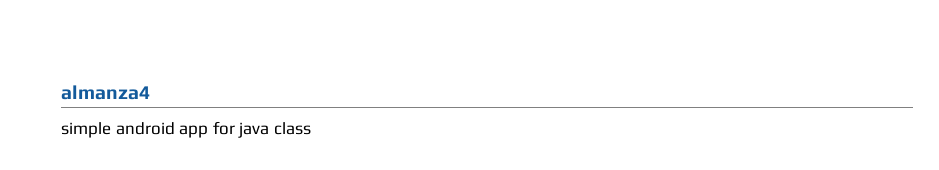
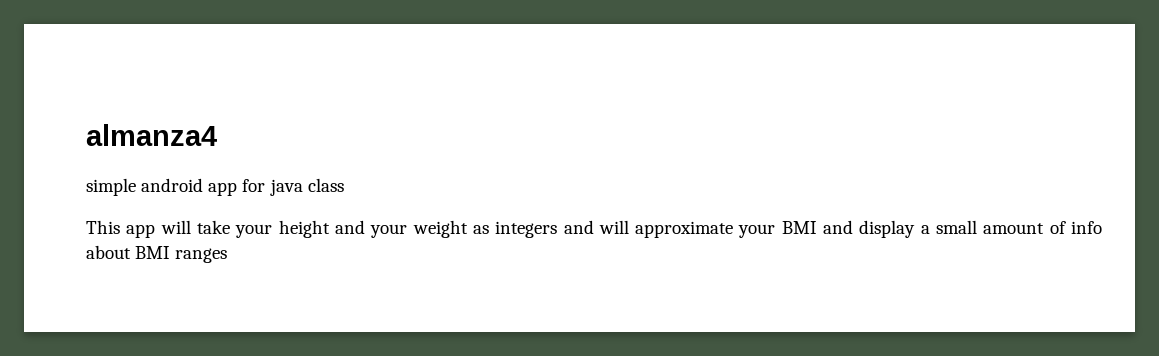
+ This app will take your height and your weight as integers and will approximate your BMI and display a small amount of info about BMI ranges

